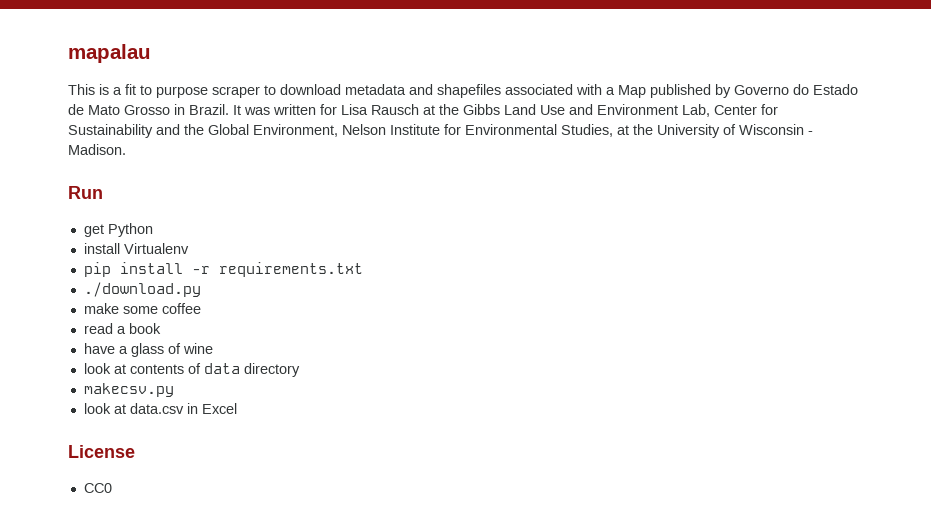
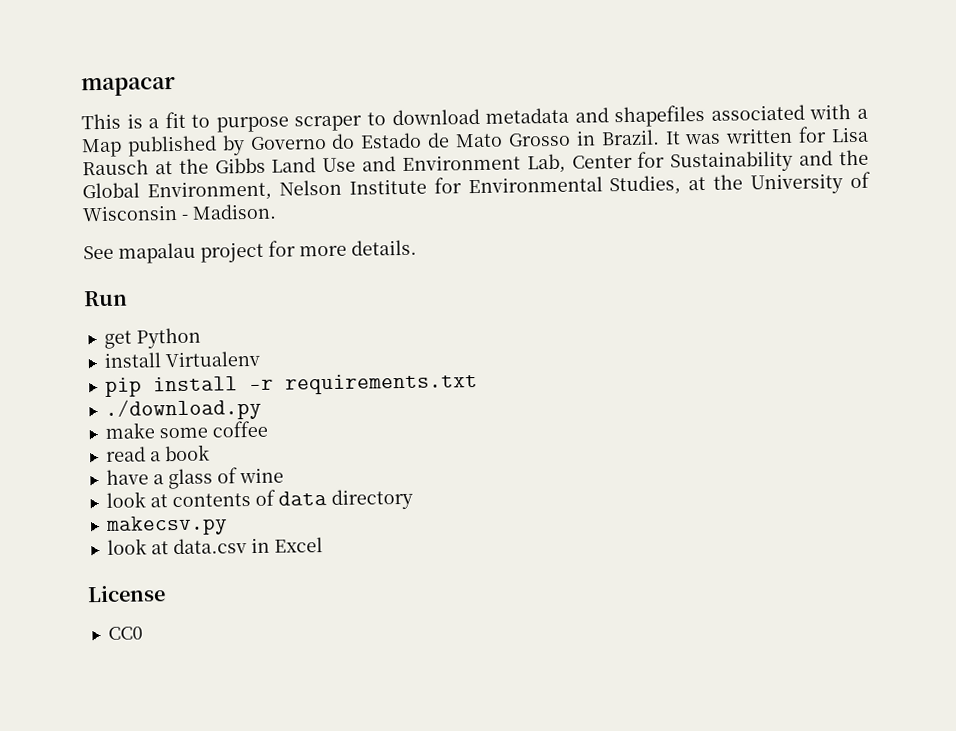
- mapalau
+ mapacar
+ See mapalau project for more details.

